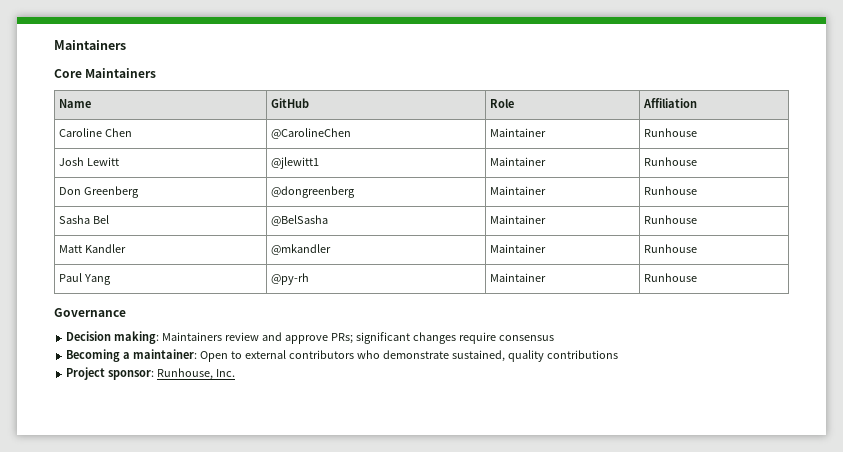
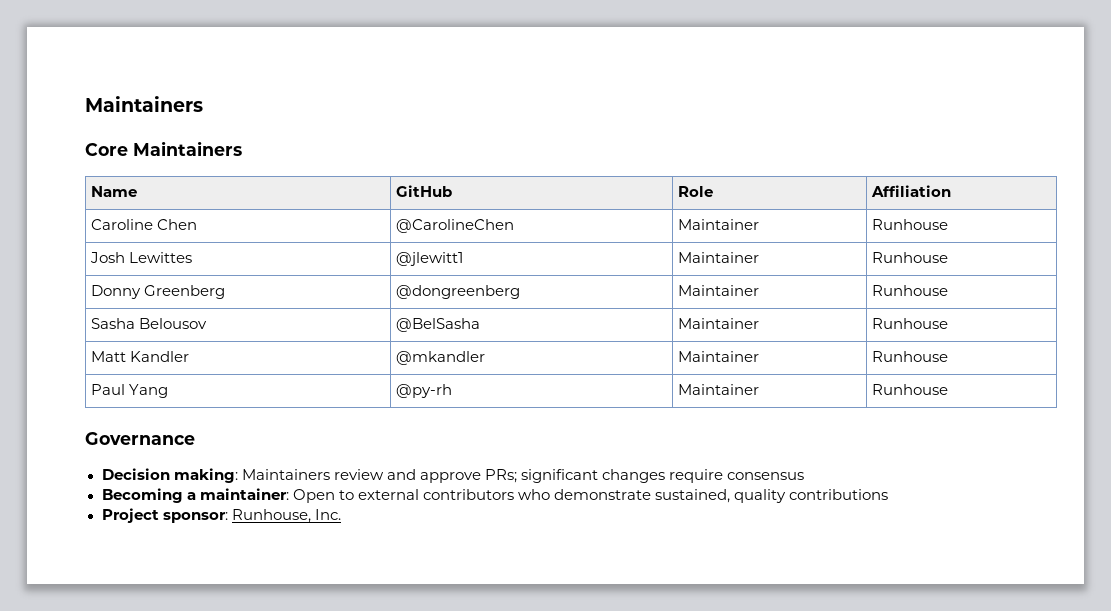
- Josh Lewitt | @jlewitt1 | Maintainer | Runhouse
+ Josh Lewittes | @jlewitt1 | Maintainer | Runhouse
- Don Greenberg | @dongreenberg | Maintainer | Runhouse
+ Donny Greenberg | @dongreenberg | Maintainer | Runhouse
- Sasha Bel | @BelSasha | Maintainer | Runhouse
+ Sasha Belousov | @BelSasha | Maintainer | Runhouse

